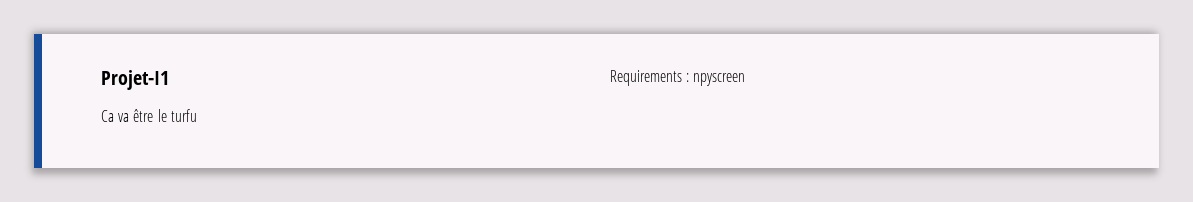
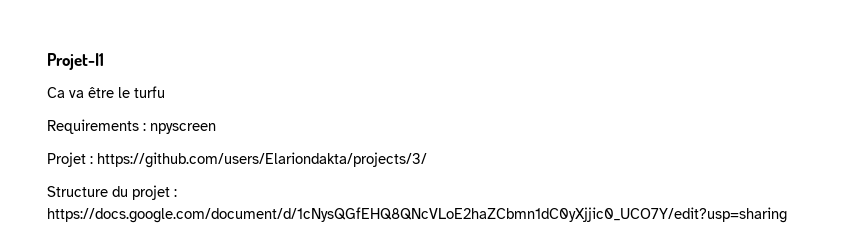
+ Projet : https://github.com/users/Elariondakta/projects/3/
+ Structure du projet : https://docs.google.com/document/d/1cNysQGfEHQ8QNcVLoE2haZCbmn1dC0yXjjic0_UCO7Y/edit?usp=sharing

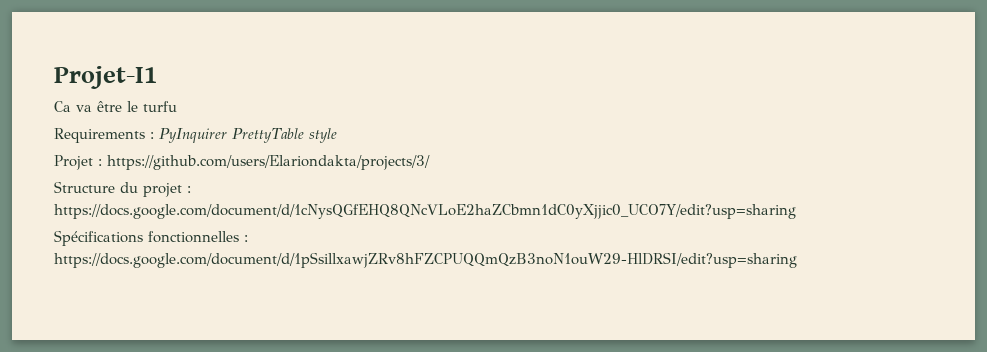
- Requirements : npyscreen
+ Requirements : PyInquirer PrettyTable style
+ Spécifications fonctionnelles : https://docs.google.com/document/d/1pSsillxawjZRv8hFZCPUQQmQzB3noN1ouW29-HlDRSI/edit?usp=sharing

